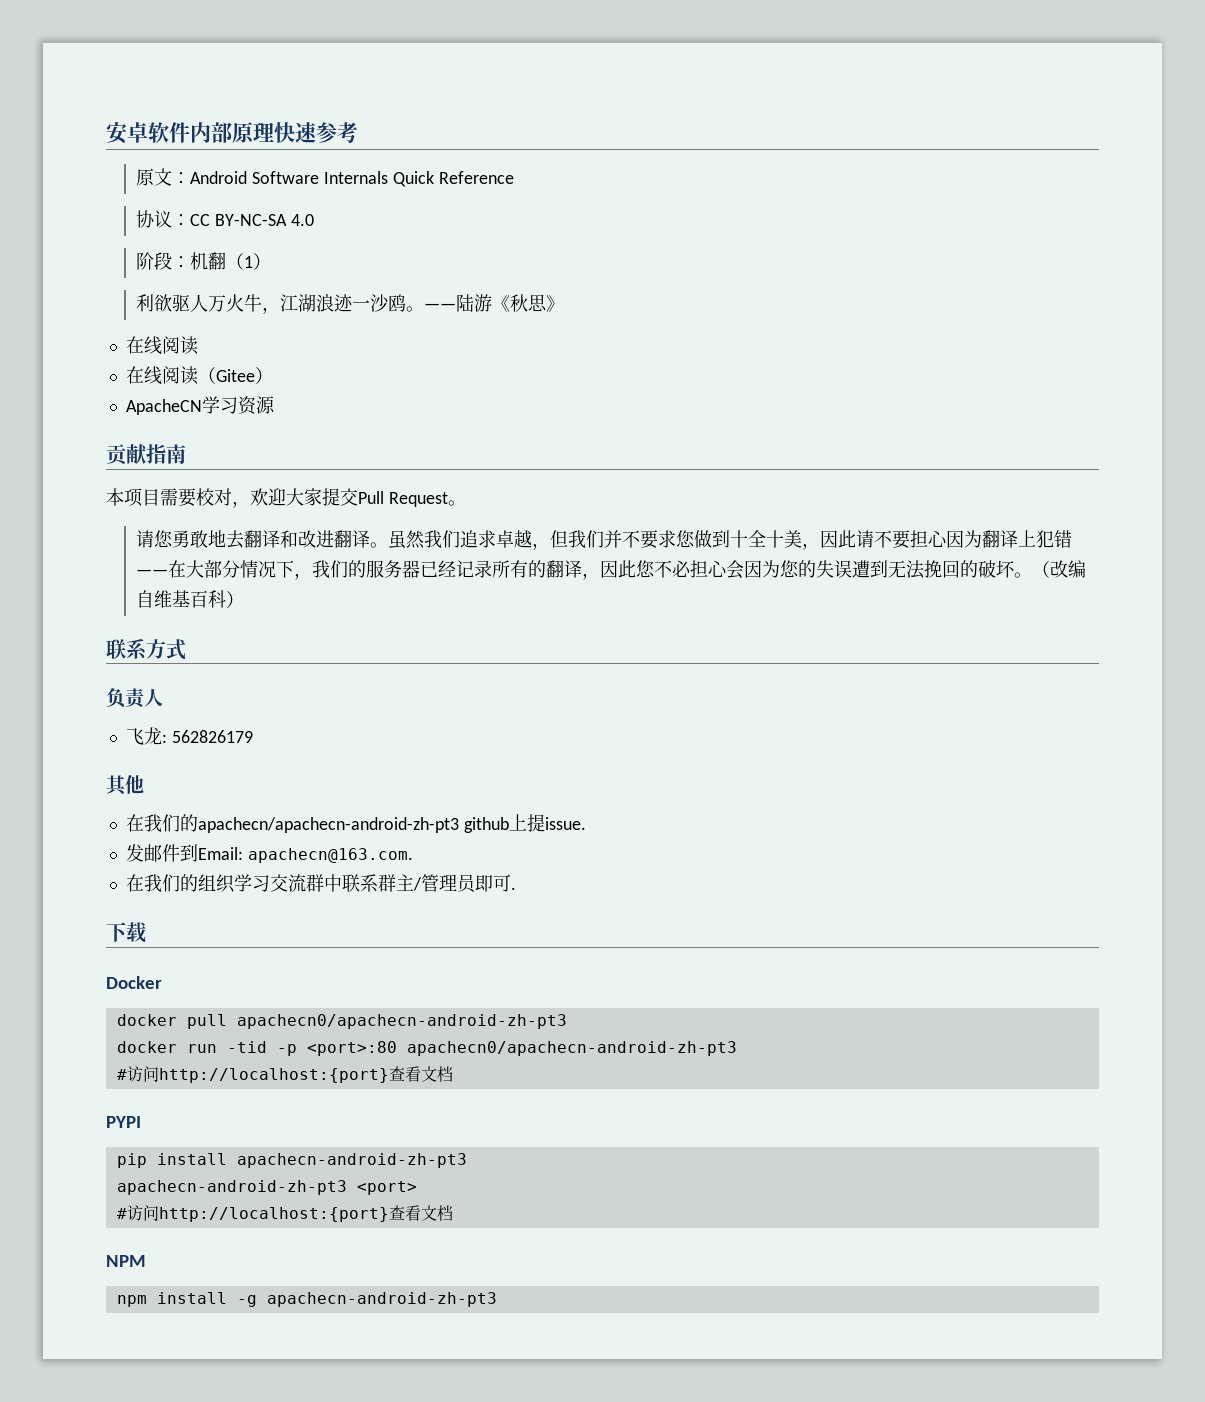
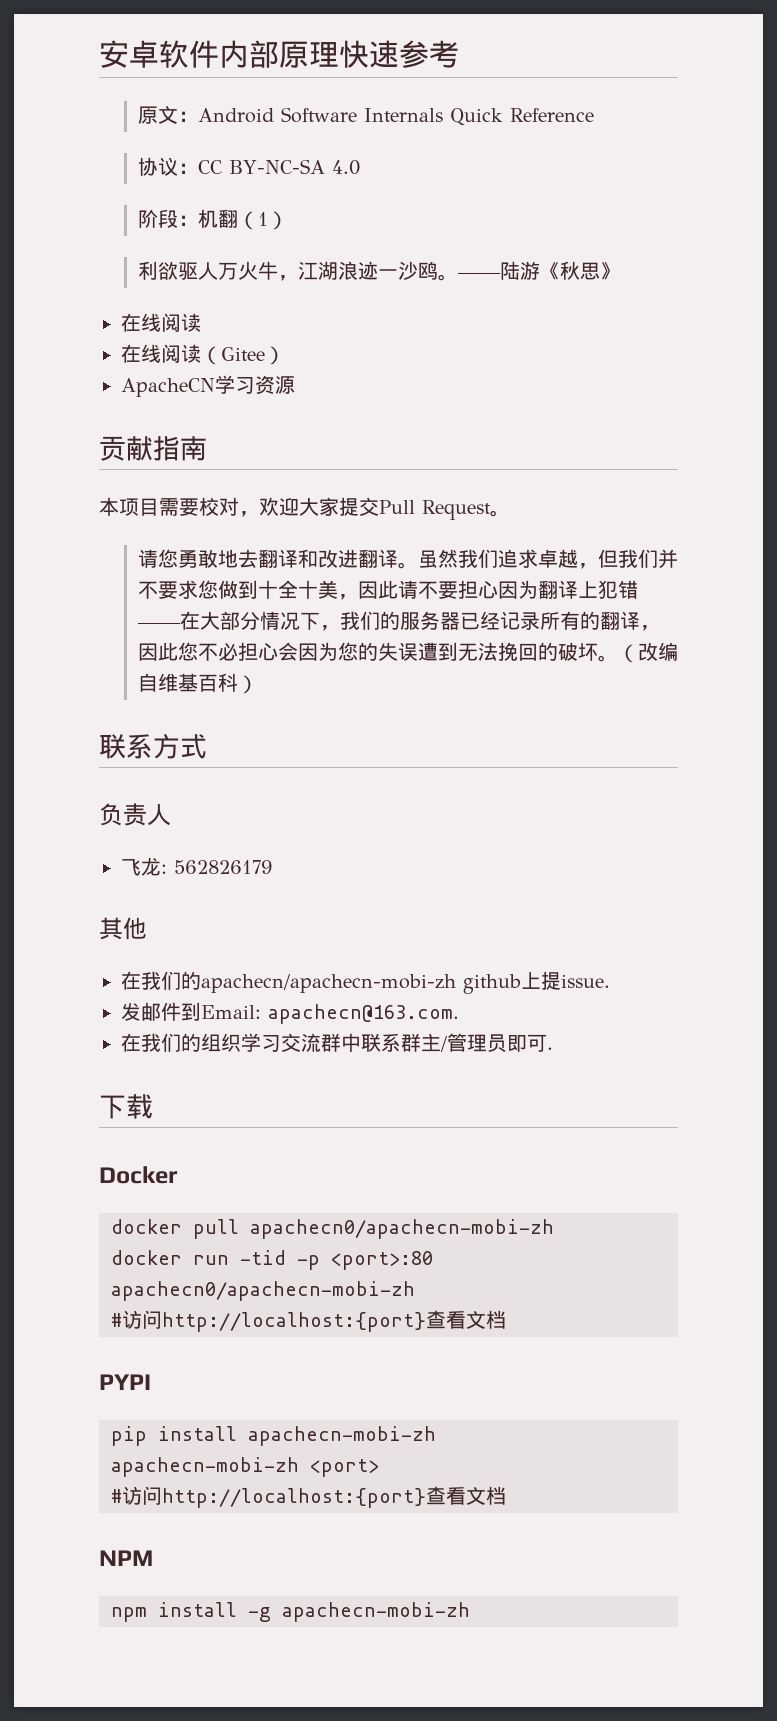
- 在我们的apachecn/apachecn-android-zh-pt3 github上提issue.
+ 在我们的apachecn/apachecn-mobi-zh github上提issue.
- docker pull apachecn0/apachecn-android-zh-pt3
+ docker pull apachecn0/apachecn-mobi-zh
- docker run -tid -p <port>:80 apachecn0/apachecn-android-zh-pt3
+ docker run -tid -p <port>:80 apachecn0/apachecn-mobi-zh
- pip install apachecn-android-zh-pt3
- apachecn-android-zh-pt3 <port>
+ pip install apachecn-mobi-zh
+ apachecn-mobi-zh <port>
- npm install -g apachecn-android-zh-pt3
+ npm install -g apachecn-mobi-zh

